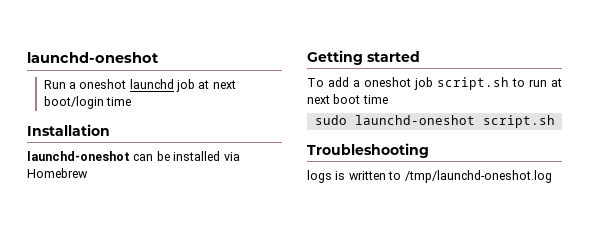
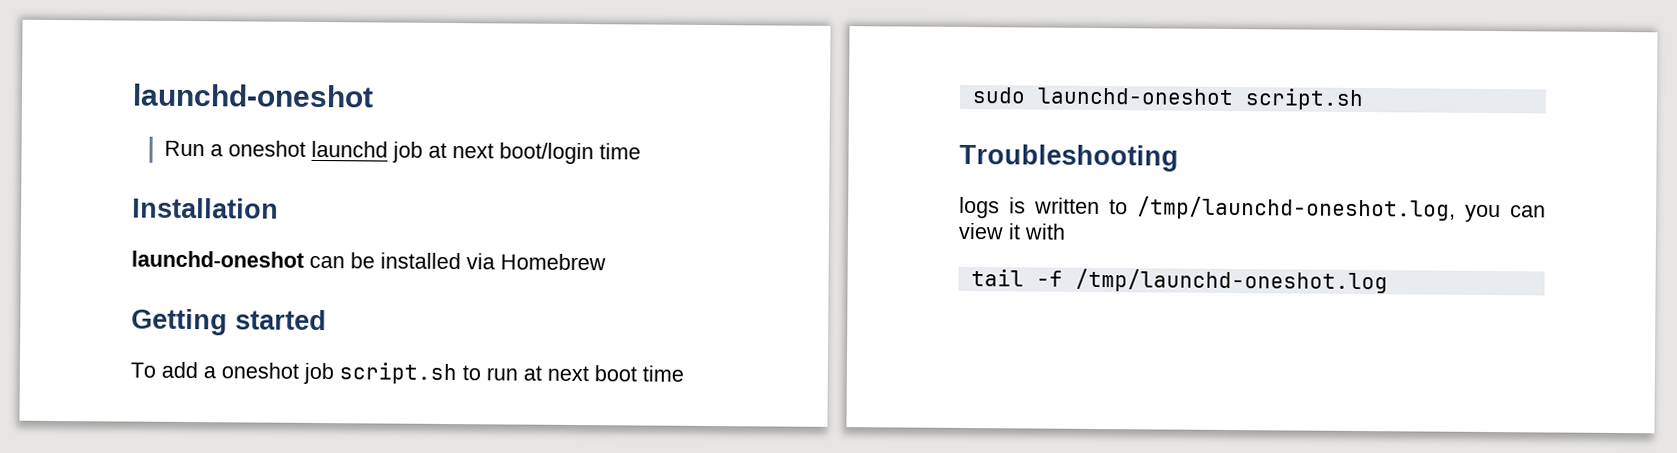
- logs is written to /tmp/launchd-oneshot.log
+ logs is written to /tmp/launchd-oneshot.log, you can view it with
+ tail -f /tmp/launchd-oneshot.log

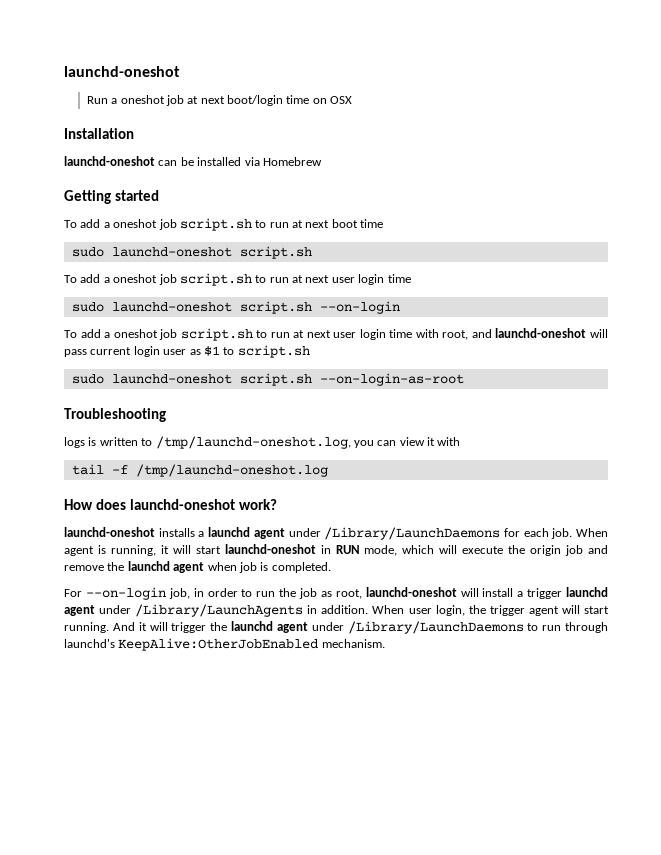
- Run a oneshot launchd job at next boot/login time
+ Run a oneshot job at next boot/login time on OSX
  To add a oneshot job script.sh to run at next boot time
  sudo launchd-oneshot script.sh
+ To add a oneshot job script.sh to run at next user login time
+ sudo launchd-oneshot script.sh --on-login
+ To add a oneshot job script.sh to run at next user login time with root, and launchd-oneshot will pass current login user as $1 to script.sh
+ sudo launchd-oneshot script.sh --on-login-as-root
+ How does launchd-oneshot work?
+ launchd-oneshot installs a launchd agent under /Library/LaunchDaemons for each job. When agent is running, it will start launchd-oneshot in RUN mode, which will execute the origin job and remove the launchd agent when job is completed.
+ For --on-login job, in order to run the job as root, launchd-oneshot will install a trigger launchd agent under /Library/LaunchAgents in addition. When user login, the trigger agent will start running. And it will trigger the launchd agent under /Library/LaunchDaemons to run through launchd's KeepAlive:OtherJobEnabled mechanism.

